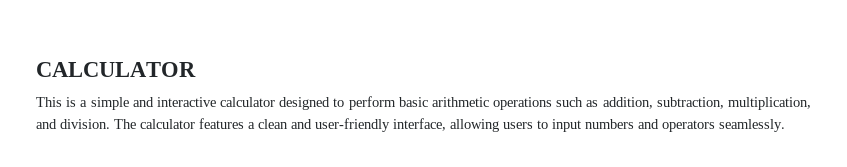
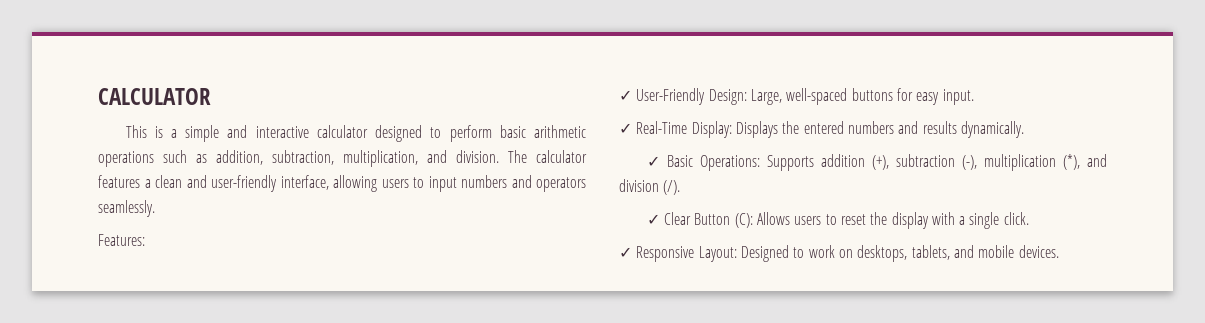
+ Features:
+ ✓ User-Friendly Design: Large, well-spaced buttons for easy input.
+ ✓ Real-Time Display: Displays the entered numbers and results dynamically.
+ ✓ Basic Operations: Supports addition (+), subtraction (-), multiplication (*), and division (/).
+ ✓ Clear Button (C): Allows users to reset the display with a single click.
+ ✓ Responsive Layout: Designed to work on desktops, tablets, and mobile devices.

